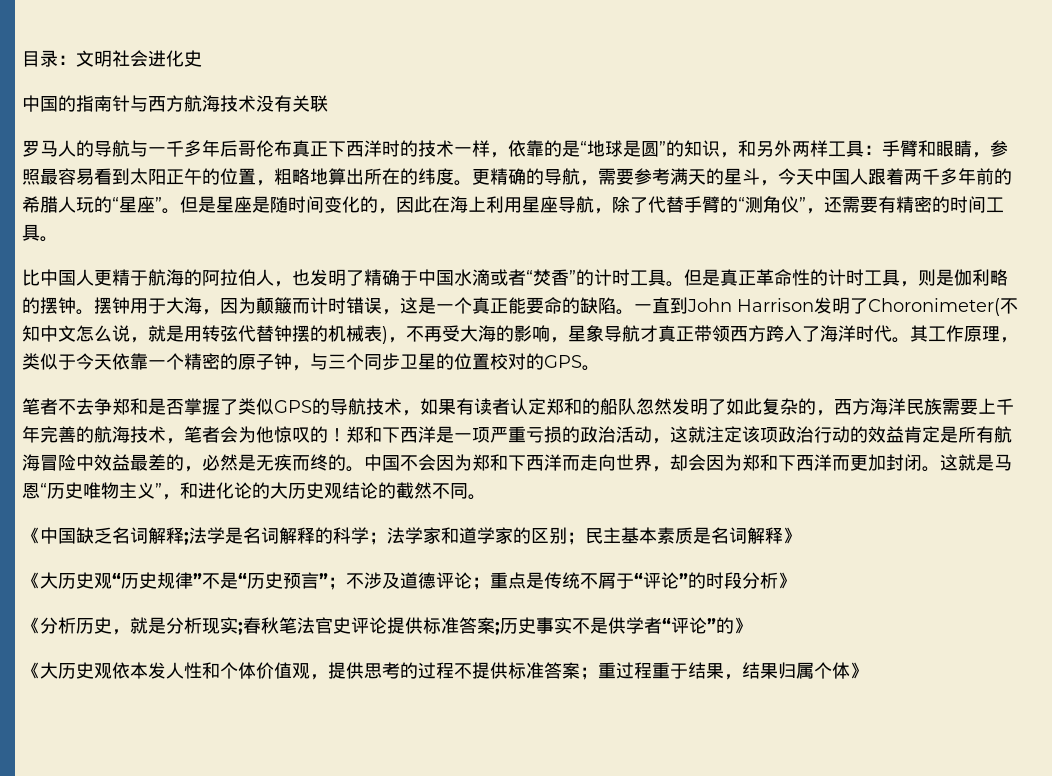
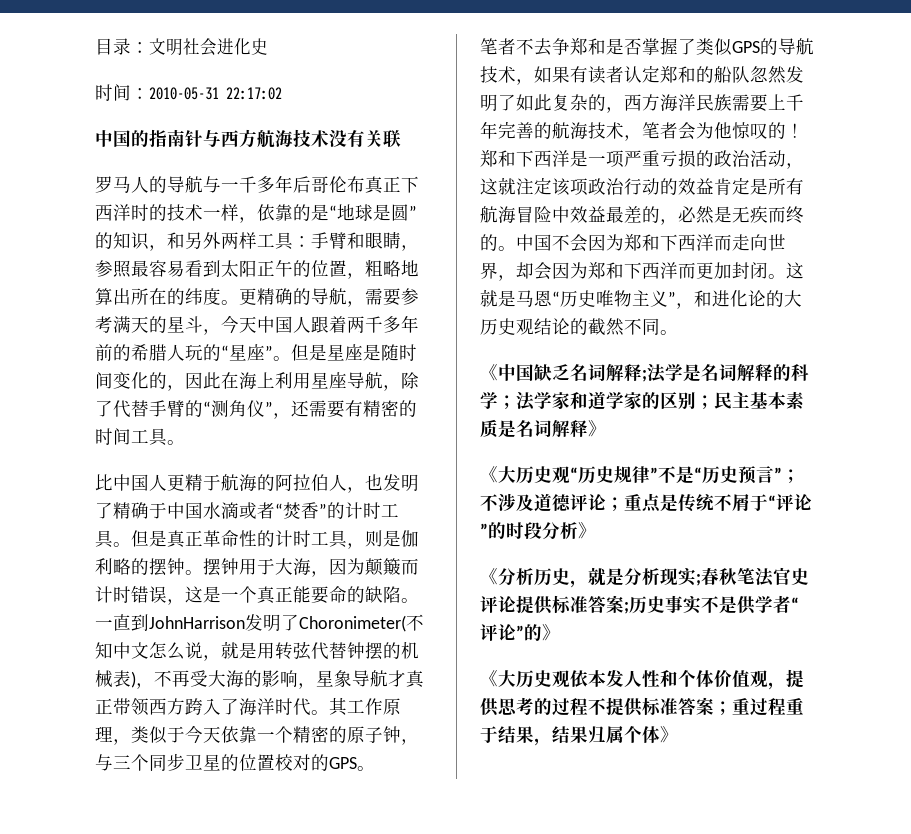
+ 时间：2010-05-31 22:17:02
- 一直到John Harrison发明了Choronimeter(不知中文怎么说，就是用转弦代替钟摆的机械表)，不再受大海的影响，星象导航才真正带领西方跨入了海洋时代。
+ 一直到JohnHarrison发明了Choronimeter(不知中文怎么说，就是用转弦代替钟摆的机械表)，不再受大海的影响，星象导航才真正带领西方跨入了海洋时代。

